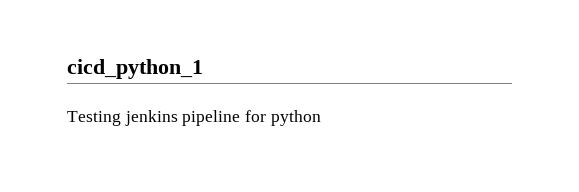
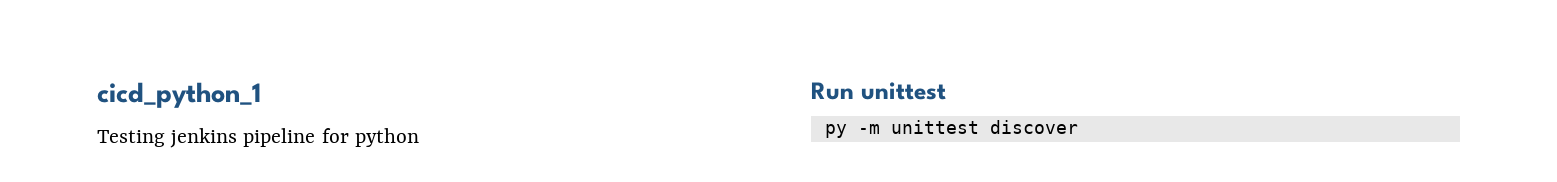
+ Run unittest
+ py -m unittest discover

